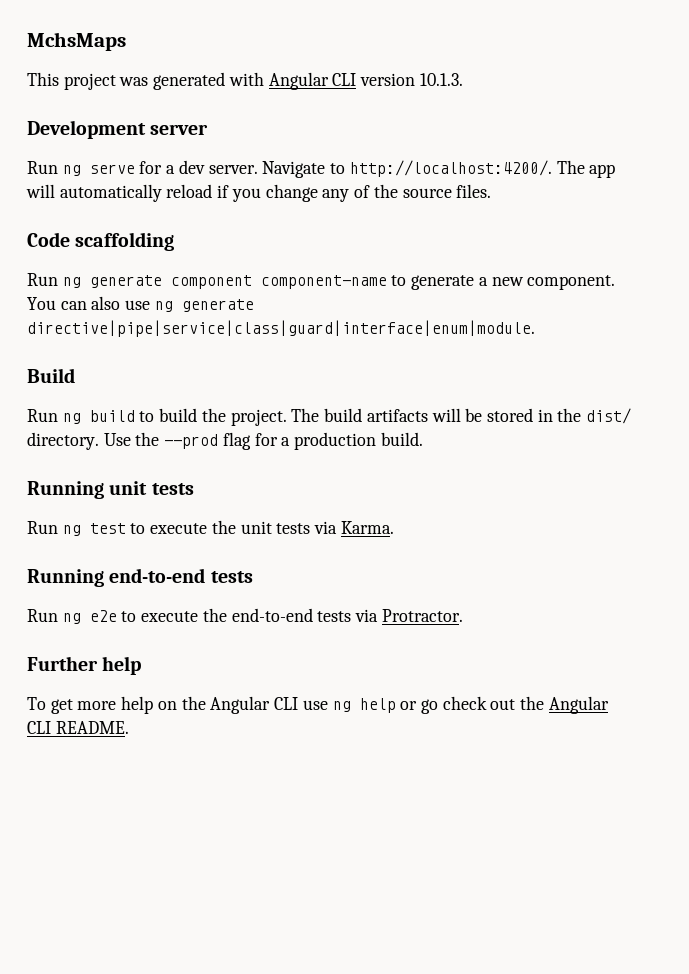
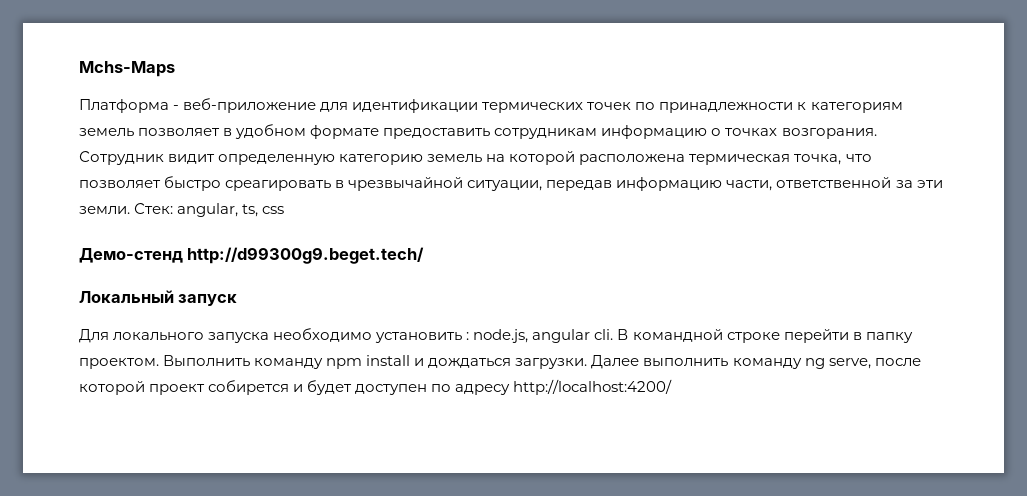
- MchsMaps
- This project was generated with Angular CLI version 10.1.3.
- Development server
- Run ng serve for a dev server. Navigate to http://localhost:4200/. The app will automatically reload if you change any of the source files.
- Code scaffolding
- Run ng generate component component-name to generate a new component. You can also use ng generate directive|pipe|service|class|guard|interface|enum|module.
- Build
- Run ng build to build the project. The build artifacts will be stored in the dist/ directory. Use the --prod flag for a production build.
- Running unit tests
- Run ng test to execute the unit tests via Karma.
- Running end-to-end tests
- Run ng e2e to execute the end-to-end tests via Protractor.
- Further help
- To get more help on the Angular CLI use ng help or go check out the Angular CLI README.
+ Mchs-Maps
+ Платформа - веб-приложение для идентификации термических точек по принадлежности к категориям земель позволяет в удобном формате предоставить сотрудникам информацию о точках возгорания. Сотрудник видит определенную категорию земель на которой расположена термическая точка, что позволяет быстро среагировать в чрезвычайной ситуации, передав информацию части, ответственной за эти земли. Стек: angular, ts, css
+ Демо-стенд http://d99300g9.beget.tech/
+ Локальный запуск
+ Для локального запуска необходимо установить : node.js, angular cli. В командной строке перейти в папку проектом. Выполнить команду npm install и дождаться загрузки. Далее выполнить команду ng serve, после которой проект собирется и будет доступен по адресу http://localhost:4200/

